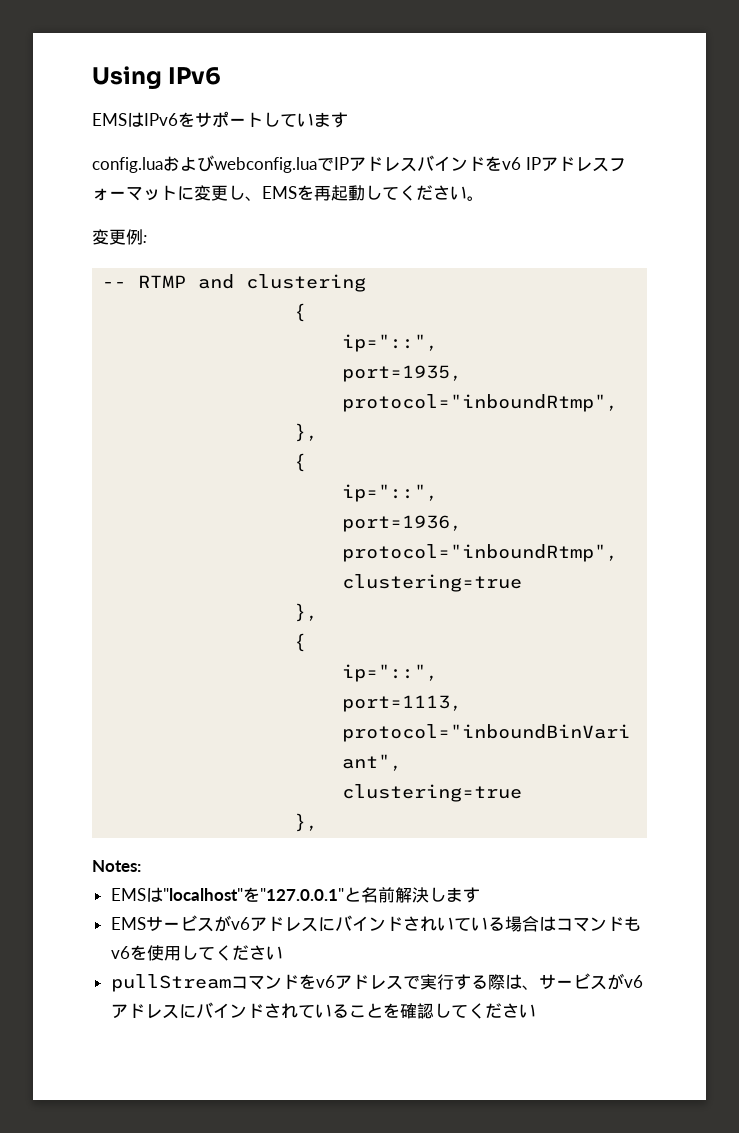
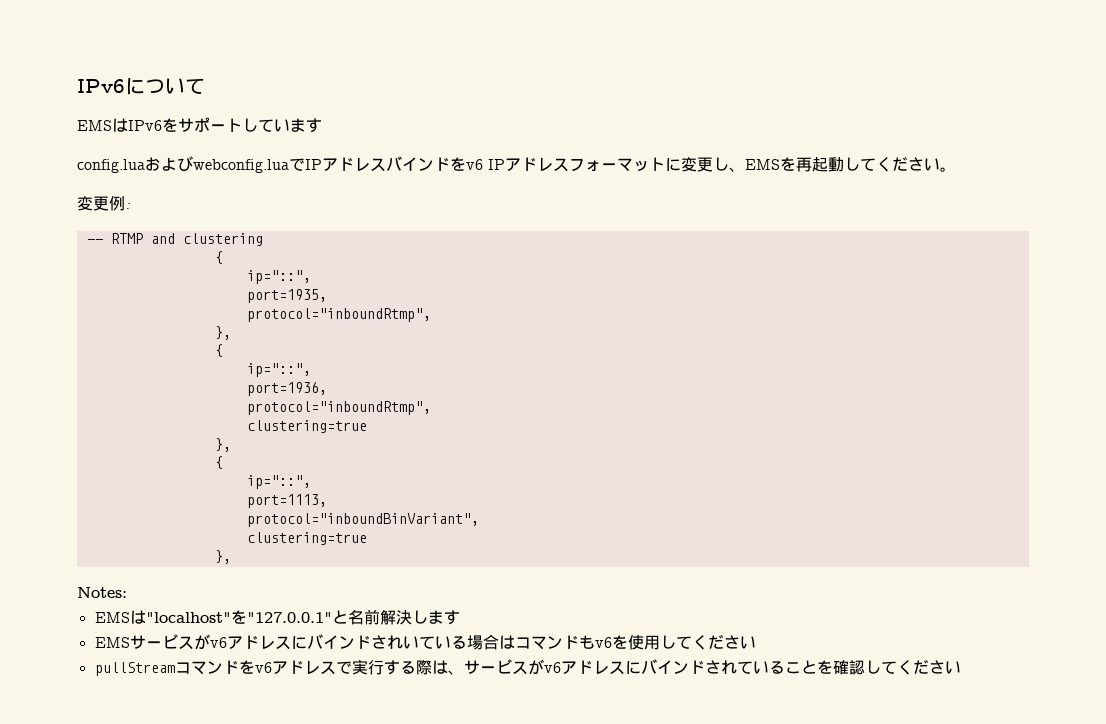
- Using IPv6
+ IPv6について

